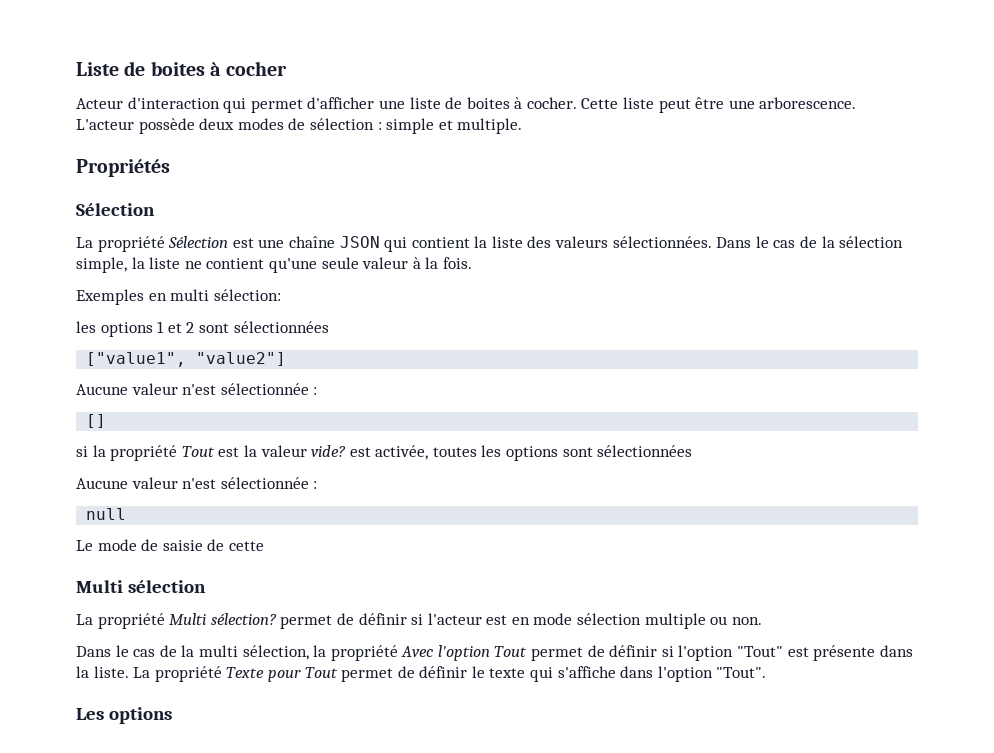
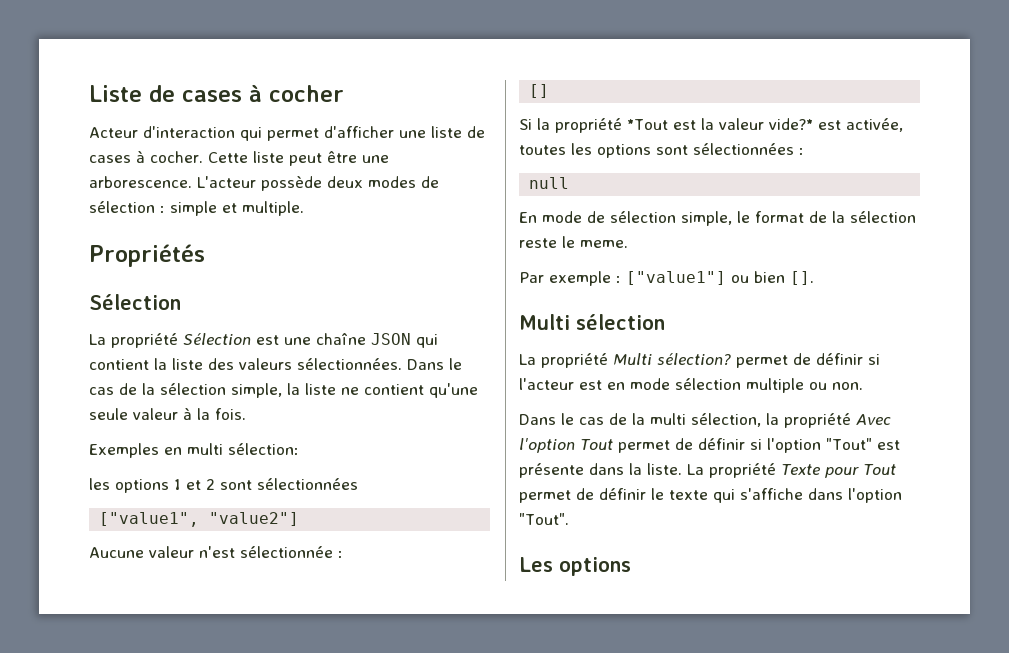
- Liste de boites à cocher
+ Liste de cases à cocher
- Acteur d'interaction qui permet d'afficher une liste de boites à cocher.
+ Acteur d'interaction qui permet d'afficher une liste de cases à cocher.
- si la propriété Tout est la valeur vide? est activée, toutes les options sont sélectionnées
- Aucune valeur n'est sélectionnée :
+ Si la propriété *Tout est la valeur vide?* est activée, toutes les options sont sélectionnées :
- Le mode de saisie de cette
+ En mode de sélection simple, le format de la sélection reste le meme.
+ Par exemple : ["value1"] ou bien [].

